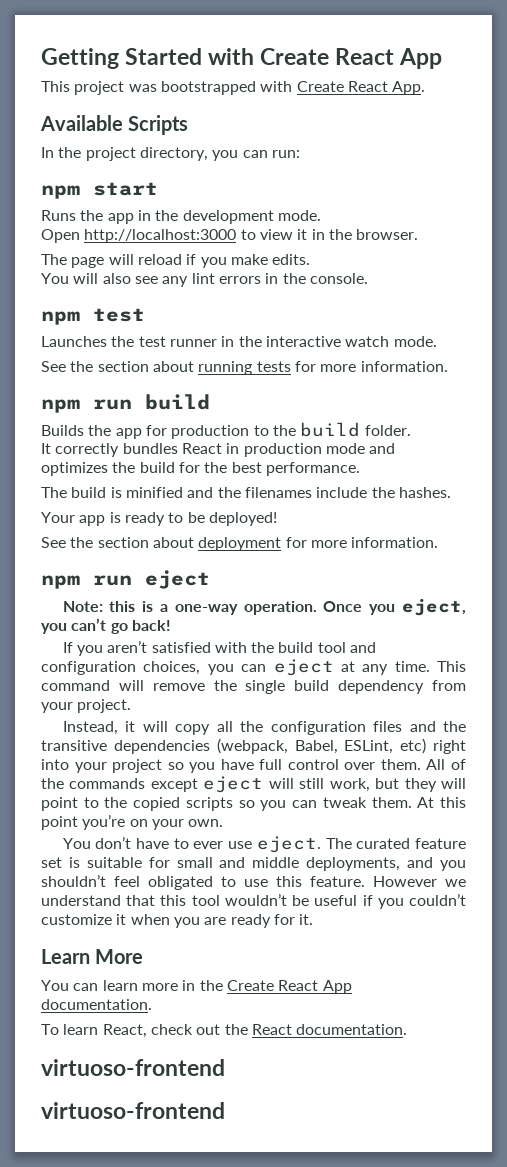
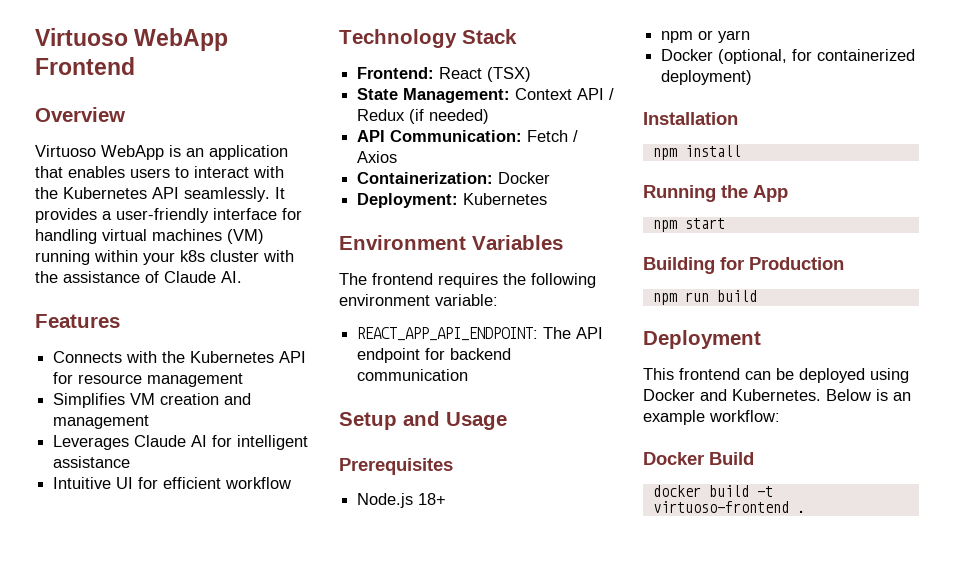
- Getting Started with Create React App
- This project was bootstrapped with Create React App.
- Available Scripts
- In the project directory, you can run:
+ Virtuoso WebApp Frontend
+ Overview
+ Virtuoso WebApp is an application that enables users to interact with the Kubernetes API seamlessly. It provides a user-friendly interface for handling virtual machines (VM) running within your k8s cluster with the assistance of Claude AI.
+ Features
+ Connects with the Kubernetes API for resource management
+ Simplifies VM creation and management
+ Leverages Claude AI for intelligent assistance
+ Intuitive UI for efficient workflow
+ Technology Stack
+ Frontend: React (TSX)
+ State Management: Context API / Redux (if needed)
+ API Communication: Fetch / Axios
+ Containerization: Docker
+ Deployment: Kubernetes
+ Environment Variables
+ The frontend requires the following environment variable:
+ REACT_APP_API_ENDPOINT: The API endpoint for backend communication
+ Setup and Usage
+ Prerequisites
+ Node.js 18+
+ npm or yarn
+ Docker (optional, for containerized deployment)
+ Installation
+ npm install
+ Running the App
  npm start
- Runs the app in the development mode.
- Open http://localhost:3000 to view it in the browser.
- The page will reload if you make edits.
- You will also see any lint errors in the console.
- npm test
- Launches the test runner in the interactive watch mode.
- See the section about running tests for more information.
+ Building for Production
  npm run build
- Builds the app for production to the build folder.
- It correctly bundles React in production mode and optimizes the build for the best performance.
- The build is minified and the filenames include the hashes.
- Your app is ready to be deployed!
- See the section about deployment for more information.
- npm run eject
- Note: this is a one-way operation. Once you eject, you can’t go back!
- If you aren’t satisfied with the build tool and configuration choices, you can eject at any time. This command will remove the single build dependency from your project.
- Instead, it will copy all the configuration files and the transitive dependencies (webpack, Babel, ESLint, etc) right into your project so you have full control over them. All of the commands except eject will still work, but they will point to the copied scripts so you can tweak them. At this point you’re on your own.
- You don’t have to ever use eject. The curated feature set is suitable for small and middle deployments, and you shouldn’t feel obligated to use this feature. However we understand that this tool wouldn’t be useful if you couldn’t customize it when you are ready for it.
- Learn More
- You can learn more in the Create React App documentation.
- To learn React, check out the React documentation.
- virtuoso-frontend
- virtuoso-frontend
+ Deployment
+ This frontend can be deployed using Docker and Kubernetes. Below is an example workflow:
+ Docker Build
+ docker build -t virtuoso-frontend .

